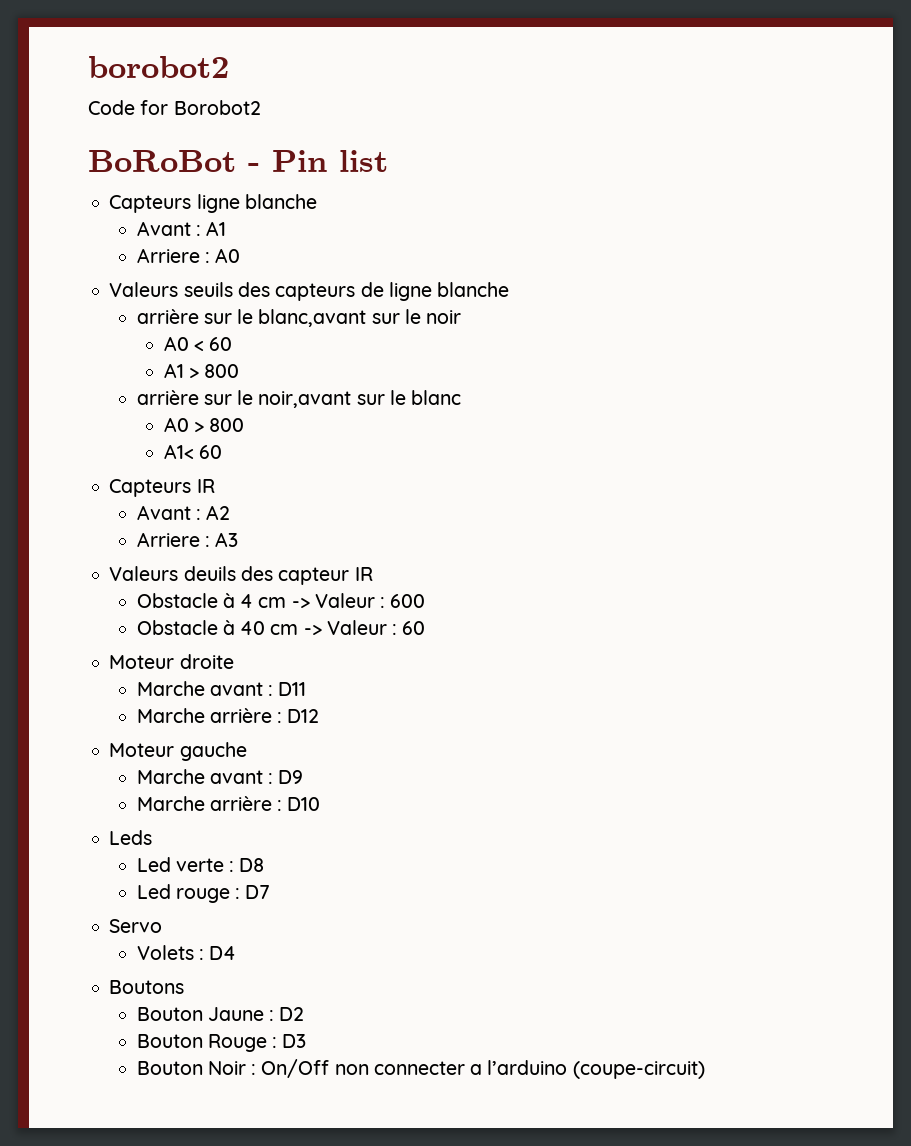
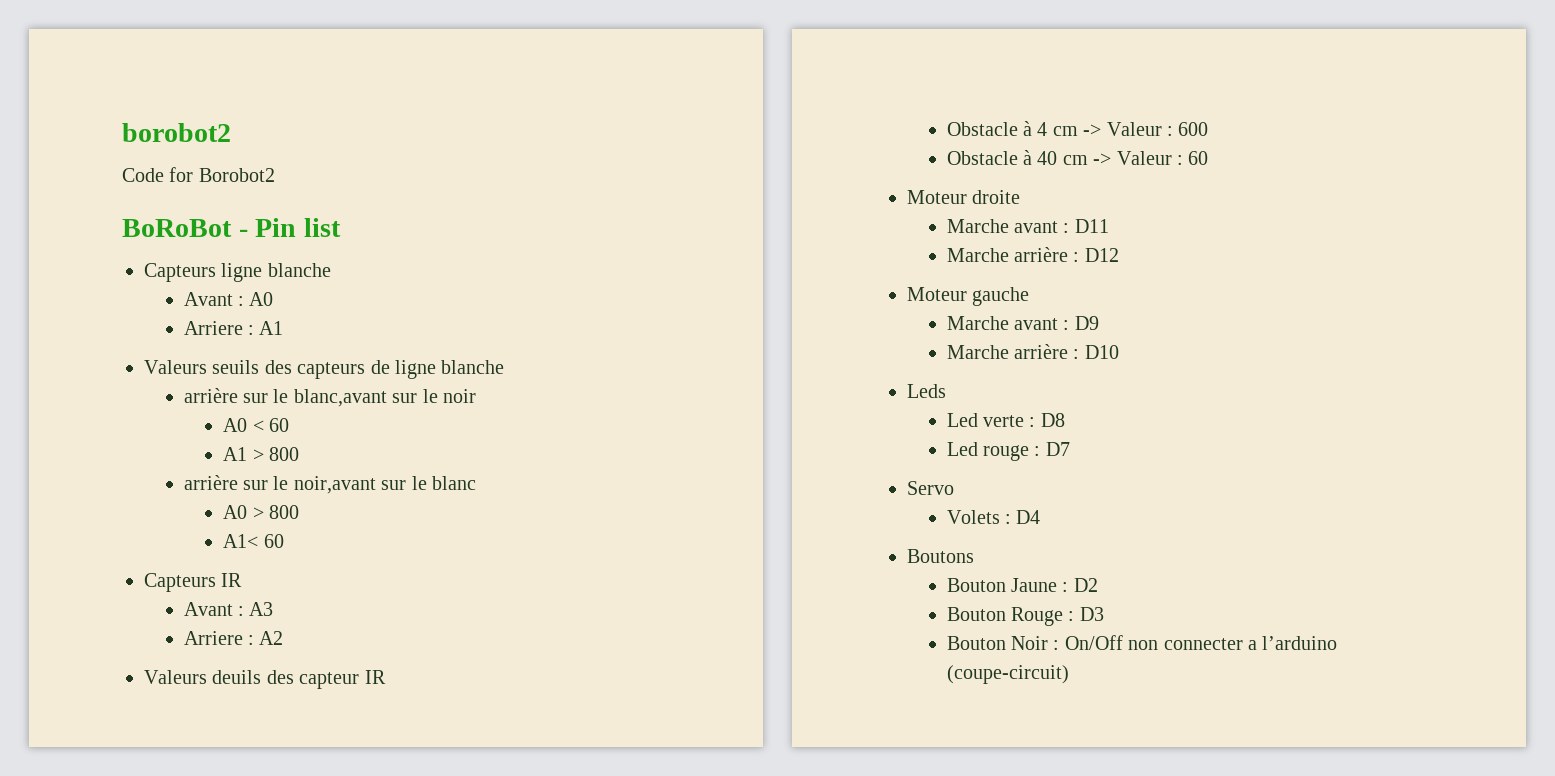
- Avant : A1
- Arriere : A0
+ Avant : A0
+ Arriere : A1
- Avant : A2
- Arriere : A3
+ Avant : A3
+ Arriere : A2

